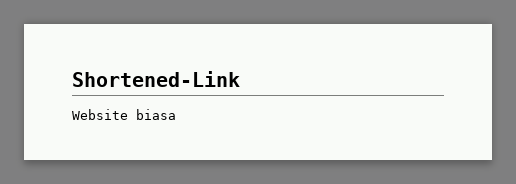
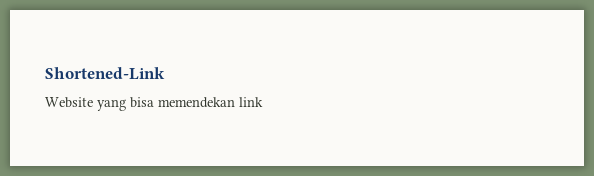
- Website biasa
+ Website yang bisa memendekan link

